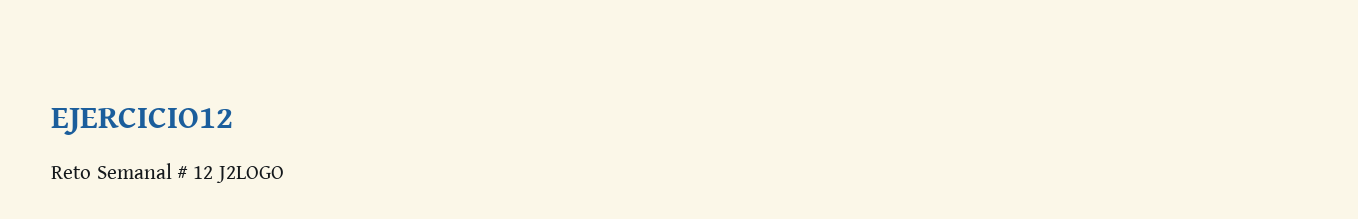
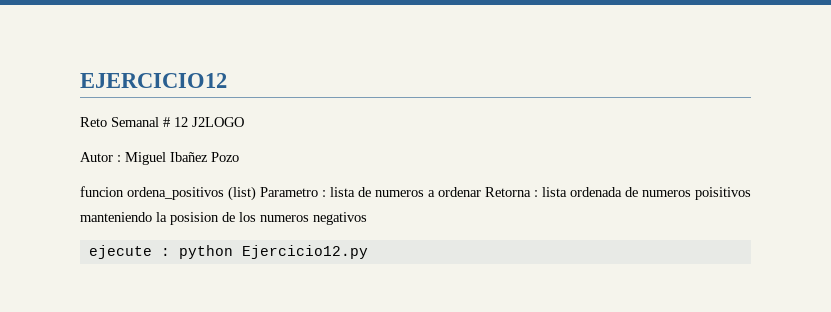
+ Autor : Miguel Ibañez Pozo
+ funcion ordena_positivos (list) Parametro : lista de numeros a ordenar Retorna : lista ordenada de numeros poisitivos manteniendo la posision de los numeros negativos
+ ejecute : python Ejercicio12.py

